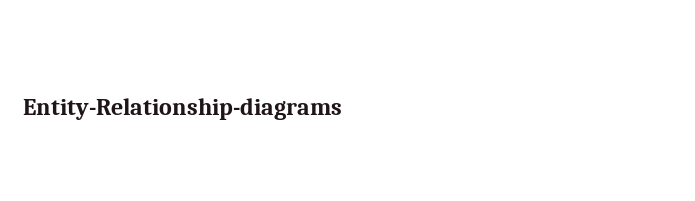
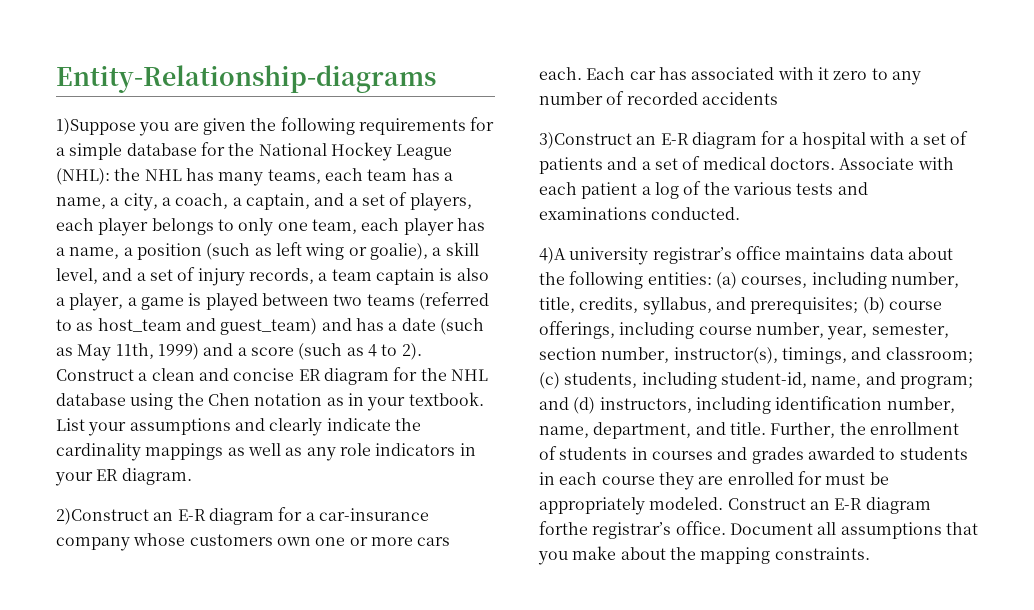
+ 1)Suppose you are given the following requirements for a simple database for the National Hockey League (NHL): the NHL has many teams, each team has a name, a city, a coach, a captain, and a set of players, each player belongs to only one team, each player has a name, a position (such as left wing or goalie), a skill level, and a set of injury records, a team captain is also a player, a game is played between two teams (referred to as host_team and guest_team) and has a date (such as May 11th, 1999) and a score (such as 4 to 2). Construct a clean and concise ER diagram for the NHL database using the Chen notation as in your textbook. List your assumptions and clearly indicate the cardinality mappings as well as any role indicators in your ER diagram.
+ 2)Construct an E-R diagram for a car-insurance company whose customers own one or more cars each. Each car has associated with it zero to any number of recorded accidents
+ 3)Construct an E-R diagram for a hospital with a set of patients and a set of medical doctors. Associate with each patient a log of the various tests and examinations conducted.
+ 4)A university registrar’s office maintains data about the following entities: (a) courses, including number, title, credits, syllabus, and prerequisites; (b) course offerings, including course number, year, semester, section number, instructor(s), timings, and classroom; (c) students, including student-id, name, and program; and (d) instructors, including identification number, name, department, and title. Further, the enrollment of students in courses and grades awarded to students in each course they are enrolled for must be appropriately modeled. Construct an E-R diagram forthe registrar’s office. Document all assumptions that you make about the mapping constraints.

